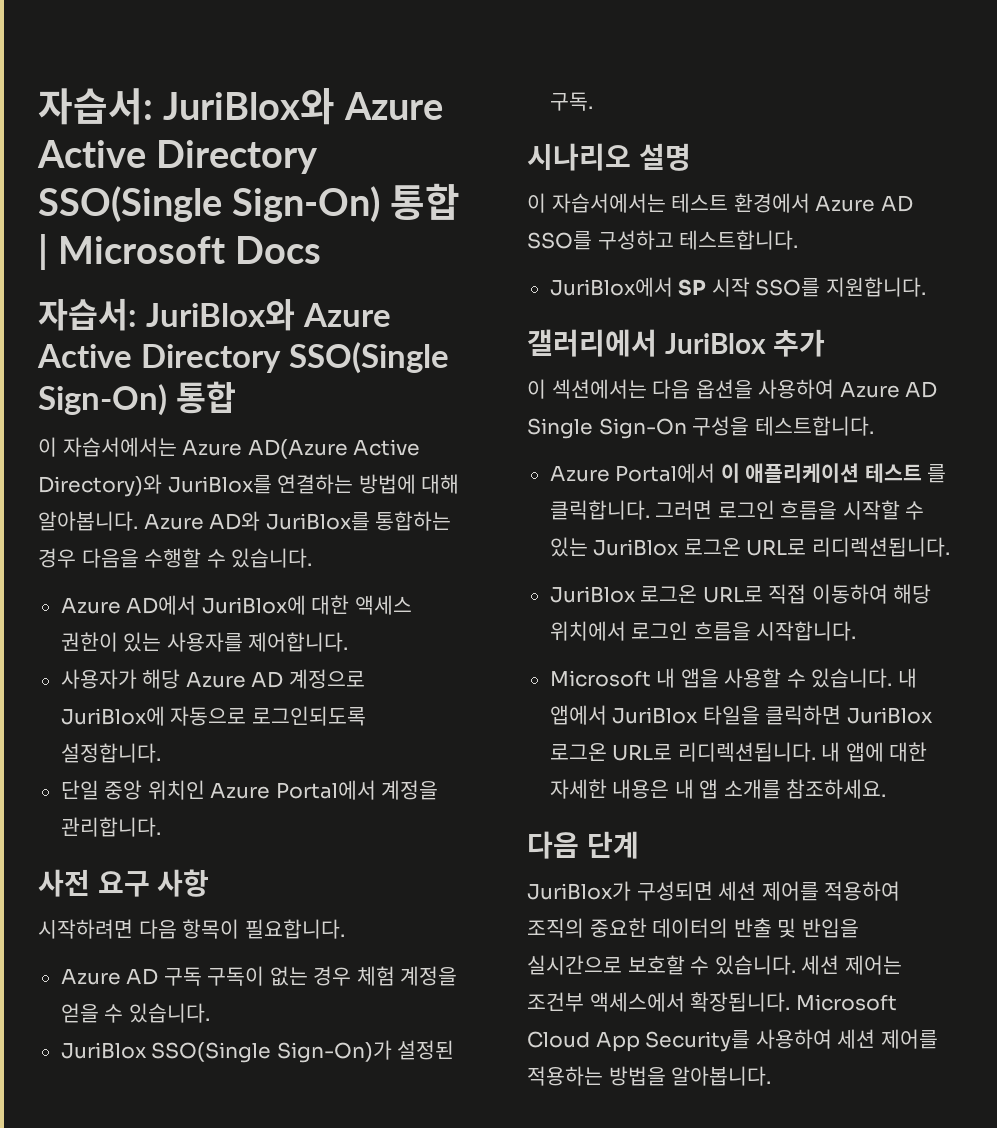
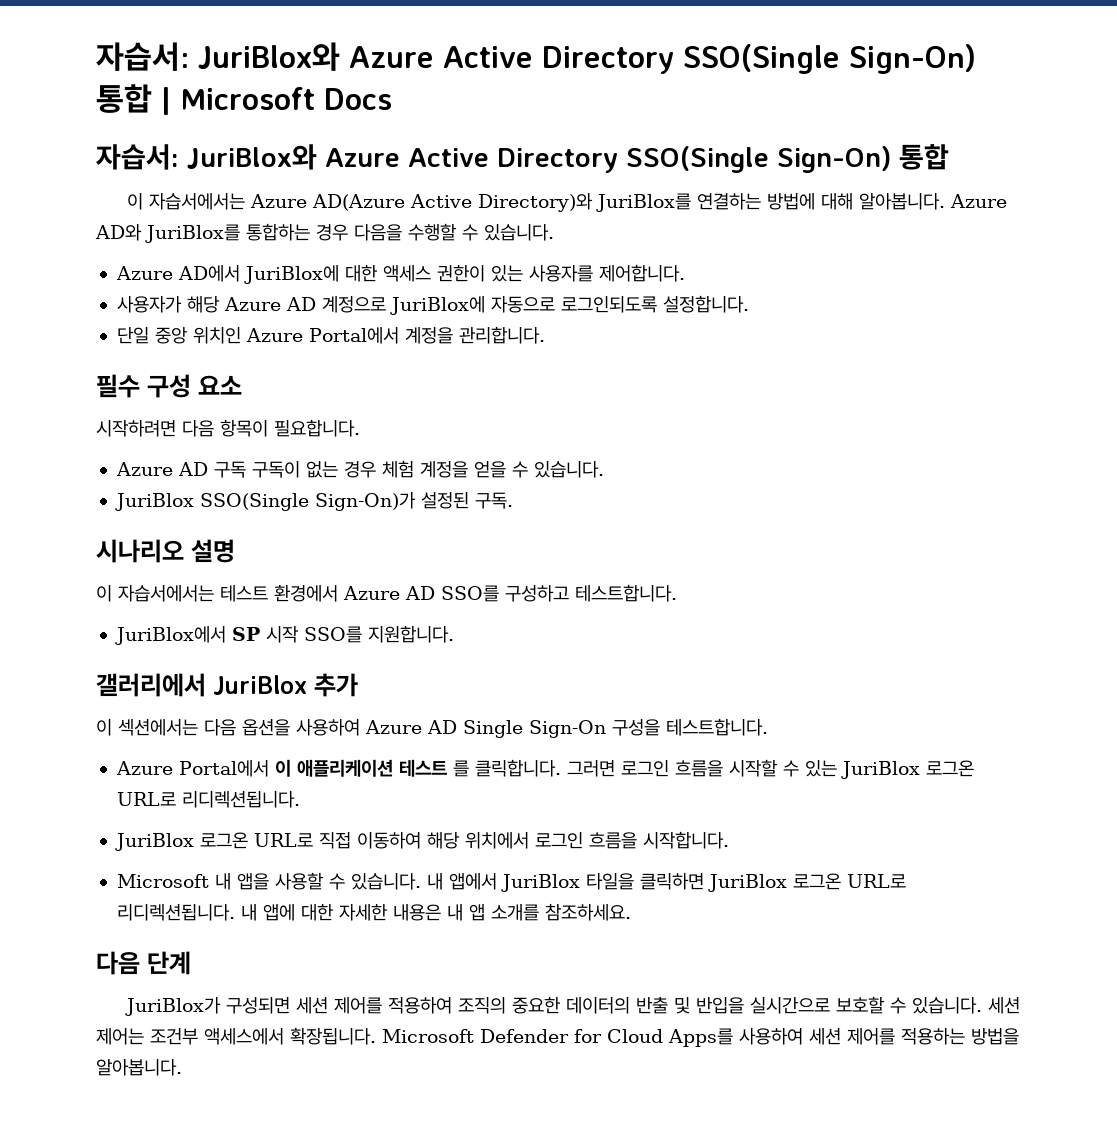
- 사전 요구 사항
+ 필수 구성 요소
- Microsoft Cloud App Security를 사용하여 세션 제어를 적용하는 방법을 알아봅니다.
+ Microsoft Defender for Cloud Apps를 사용하여 세션 제어를 적용하는 방법을 알아봅니다.

